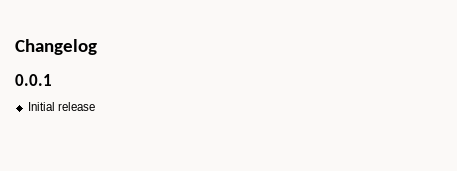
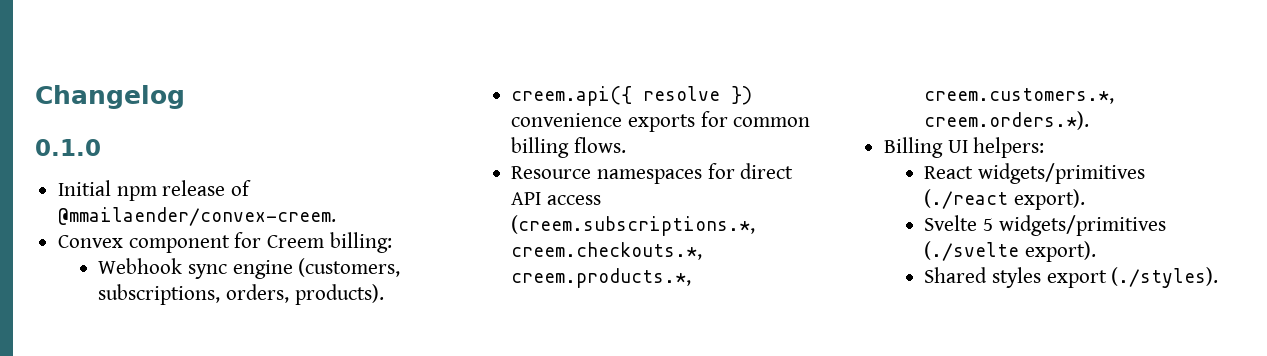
- 0.0.1
+ 0.1.0
- Initial release
+ Initial npm release of @mmailaender/convex-creem.
+ Convex component for Creem billing:
+ Webhook sync engine (customers, subscriptions, orders, products).
+ creem.api({ resolve }) convenience exports for common billing flows.
+ Resource namespaces for direct API access (creem.subscriptions.*, creem.checkouts.*, creem.products.*, creem.customers.*, creem.orders.*).
+ Billing UI helpers:
+ React widgets/primitives (./react export).
+ Svelte 5 widgets/primitives (./svelte export).
+ Shared styles export (./styles).

